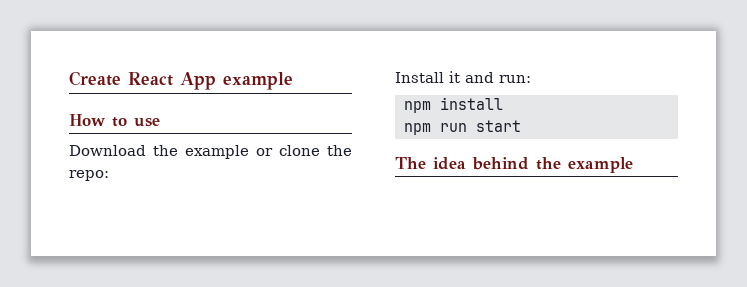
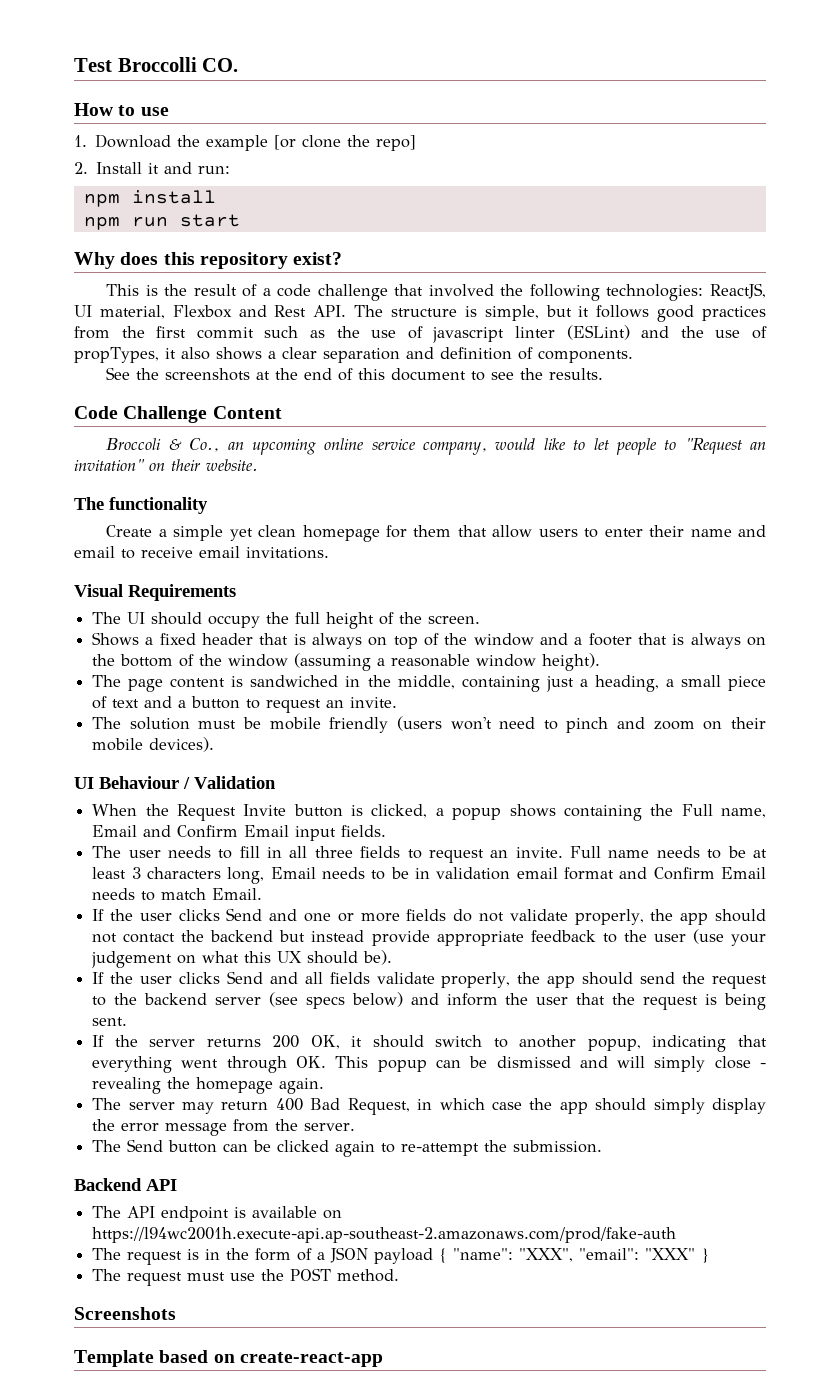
- Create React App example
+ Test Broccolli CO.
- Download the example or clone the repo:
- Install it and run:
+ 1. Download the example [or clone the repo]
+ 2. Install it and run:
- The idea behind the example
+ Why does this repository exist?
+ This is the result of a code challenge that involved the following technologies: ReactJS, UI material, Flexbox and Rest API. The structure is simple, but it follows good practices from the first commit such as the use of javascript linter (ESLint) and the use of propTypes, it also shows a clear separation and definition of components.
+ See the screenshots at the end of this document to see the results.
+ Code Challenge Content
+ Broccoli & Co., an upcoming online service company, would like to let people to "Request an invitation" on their website.
+ The functionality
+ Create a simple yet clean homepage for them that allow users to enter their name and email to receive email invitations.
+ Visual Requirements
+ The UI should occupy the full height of the screen.
+ Shows a fixed header that is always on top of the window and a footer that is always on the bottom of the window (assuming a reasonable window height).
+ The page content is sandwiched in the middle, containing just a heading, a small piece of text and a button to request an invite.
+ The solution must be mobile friendly (users won't need to pinch and zoom on their mobile devices).
+ UI Behaviour / Validation
+ When the Request Invite button is clicked, a popup shows containing the Full name, Email and Confirm Email input fields.
+ The user needs to fill in all three fields to request an invite. Full name needs to be at least 3 characters long, Email needs to be in validation email format and Confirm Email needs to match Email.
+ If the user clicks Send and one or more fields do not validate properly, the app should not contact the backend but instead provide appropriate feedback to the user (use your judgement on what this UX should be).
+ If the user clicks Send and all fields validate properly, the app should send the request to the backend server (see specs below) and inform the user that the request is being sent.
+ If the server returns 200 OK, it should switch to another popup, indicating that everything went through OK. This popup can be dismissed and will simply close - revealing the homepage again.
+ The server may return 400 Bad Request, in which case the app should simply display the error message from the server.
+ The Send button can be clicked again to re-attempt the submission.
+ Backend API
+ The API endpoint is available on https://l94wc2001h.execute-api.ap-southeast-2.amazonaws.com/prod/fake-auth
+ The request is in the form of a JSON payload { "name": "XXX", "email": "XXX" }
+ The request must use the POST method.
+ Screenshots
+ Template based on create-react-app

